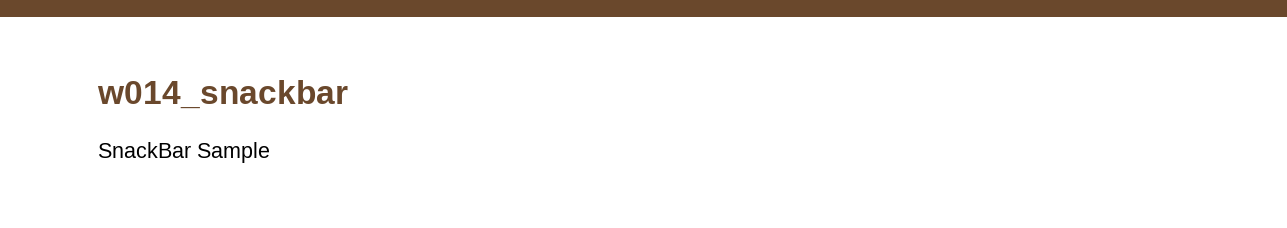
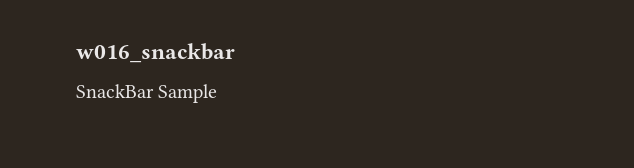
- w014_snackbar
+ w016_snackbar

